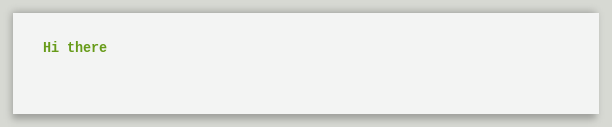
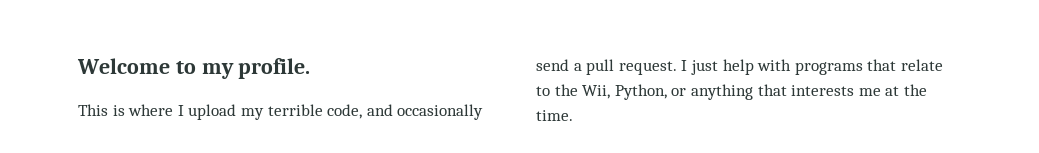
- Hi there
+ Welcome to my profile.
+ This is where I upload my terrible code, and occasionally send a pull request. I just help with programs that relate to the Wii, Python, or anything that interests me at the time.

